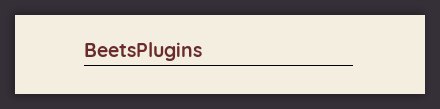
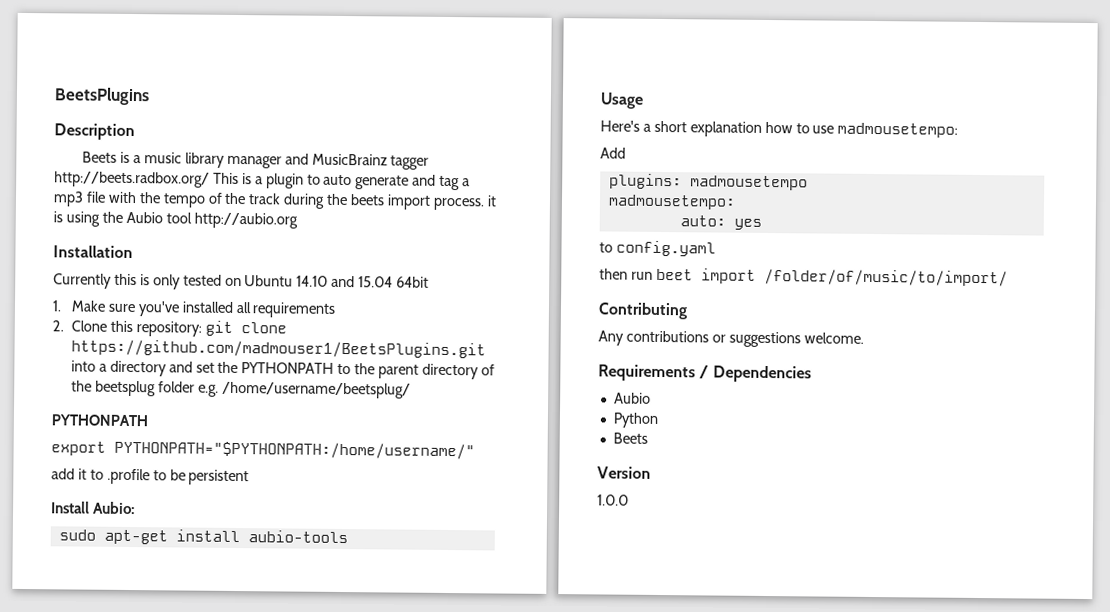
+ Description
+ Beets is a music library manager and MusicBrainz tagger http://beets.radbox.org/ This is a plugin to auto generate and tag a mp3 file with the tempo of the track during the beets import process. it is using the Aubio tool http://aubio.org
+ Installation
+ Currently this is only tested on Ubuntu 14.10 and 15.04 64bit
+ 1. Make sure you've installed all requirements
+ 2. Clone this repository: git clone https://github.com/madmouser1/BeetsPlugins.git into a directory and set the PYTHONPATH to the parent directory of the beetsplug folder e.g. /home/username/beetsplug/
+ PYTHONPATH
+ export PYTHONPATH="$PYTHONPATH:/home/username/"
+ add it to .profile to be persistent
+ Install Aubio:
+ sudo apt-get install aubio-tools
+ Usage
+ Here's a short explanation how to use madmousetempo:
+ Add
+ plugins: madmousetempo
+ madmousetempo:
+ auto: yes
+ to config.yaml
+ then run beet import /folder/of/music/to/import/
+ Contributing
+ Any contributions or suggestions welcome.
+ Requirements / Dependencies
+ Aubio
+ Python
+ Beets
+ Version
+ 1.0.0

